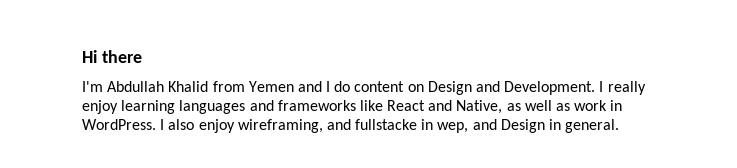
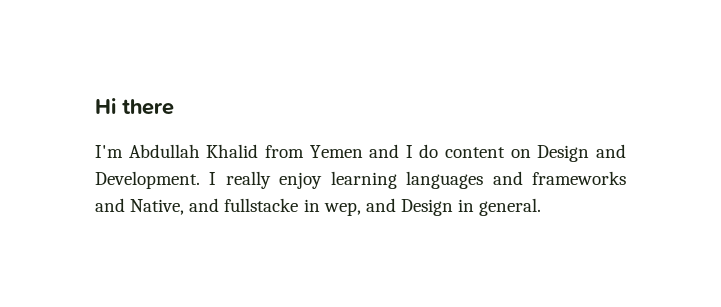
- I really enjoy learning languages and frameworks like React and Native, as well as work in WordPress. I also enjoy wireframing, and fullstacke in wep, and Design in general.
+ I really enjoy learning languages and frameworks and Native, and fullstacke in wep, and Design in general.

